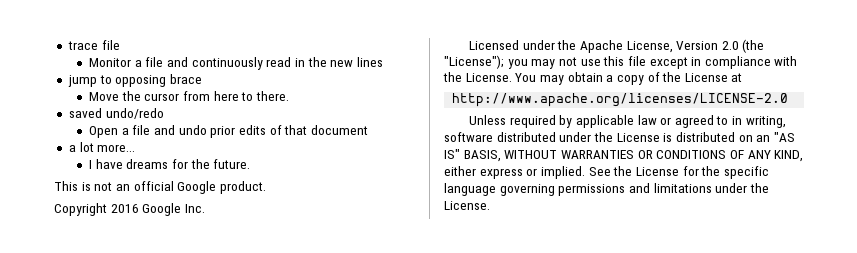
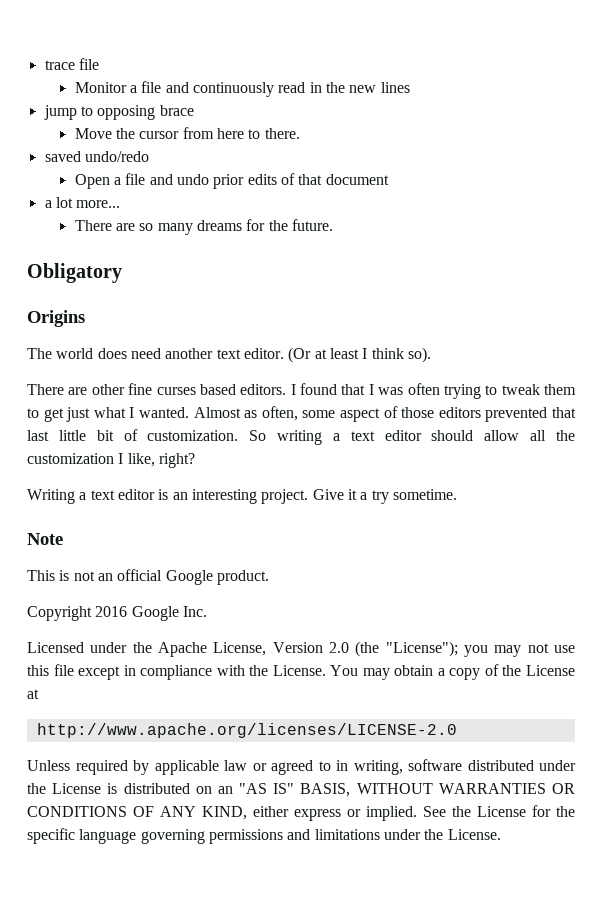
- I have dreams for the future.
+ There are so many dreams for the future.
+ Obligatory
+ Origins
+ The world does need another text editor. (Or at least I think so).
+ There are other fine curses based editors. I found that I was often trying to tweak them to get just what I wanted. Almost as often, some aspect of those editors prevented that last little bit of customization. So writing a text editor should allow all the customization I like, right?
+ Writing a text editor is an interesting project. Give it a try sometime.
+ Note

